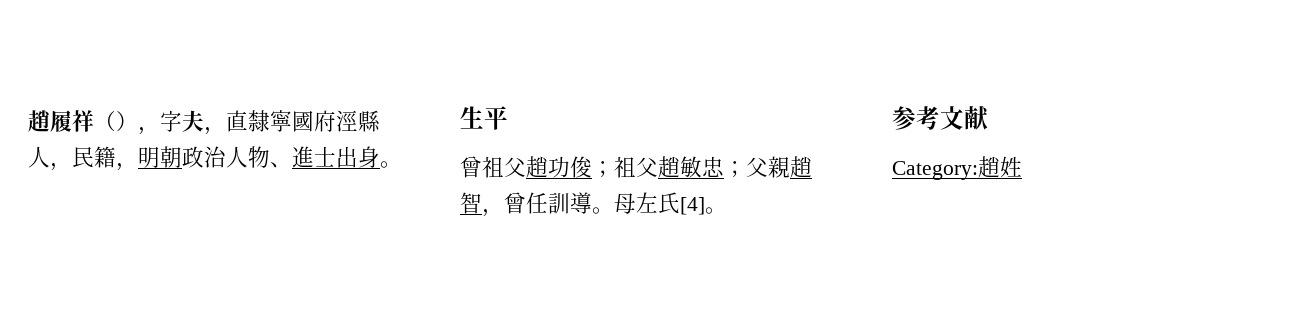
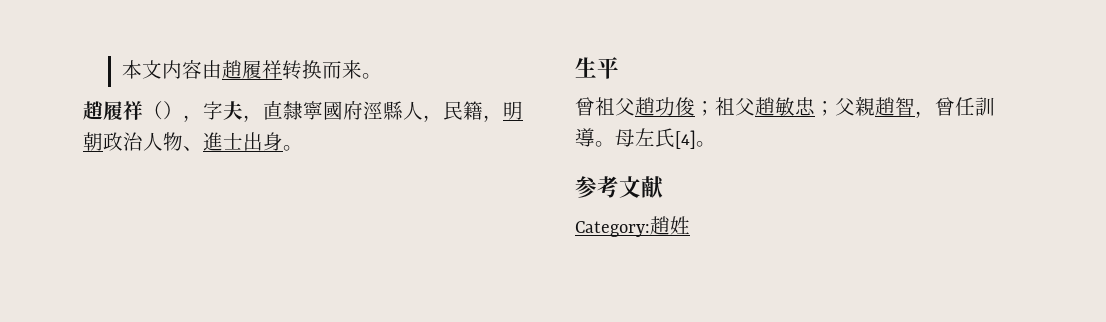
+ 本文内容由趙履祥转换而来。

